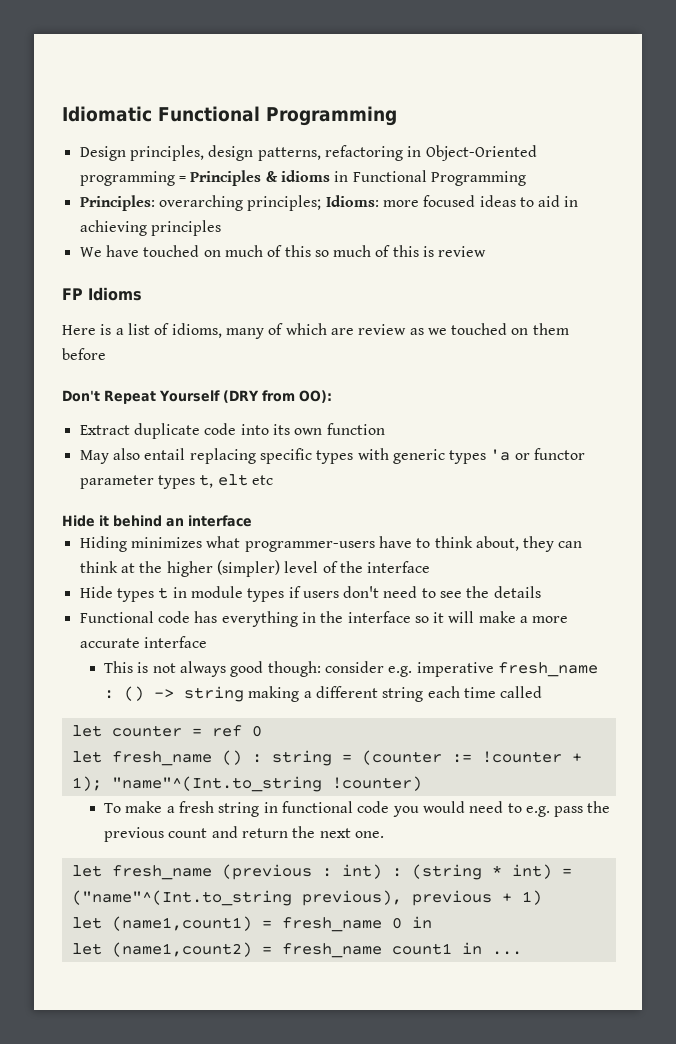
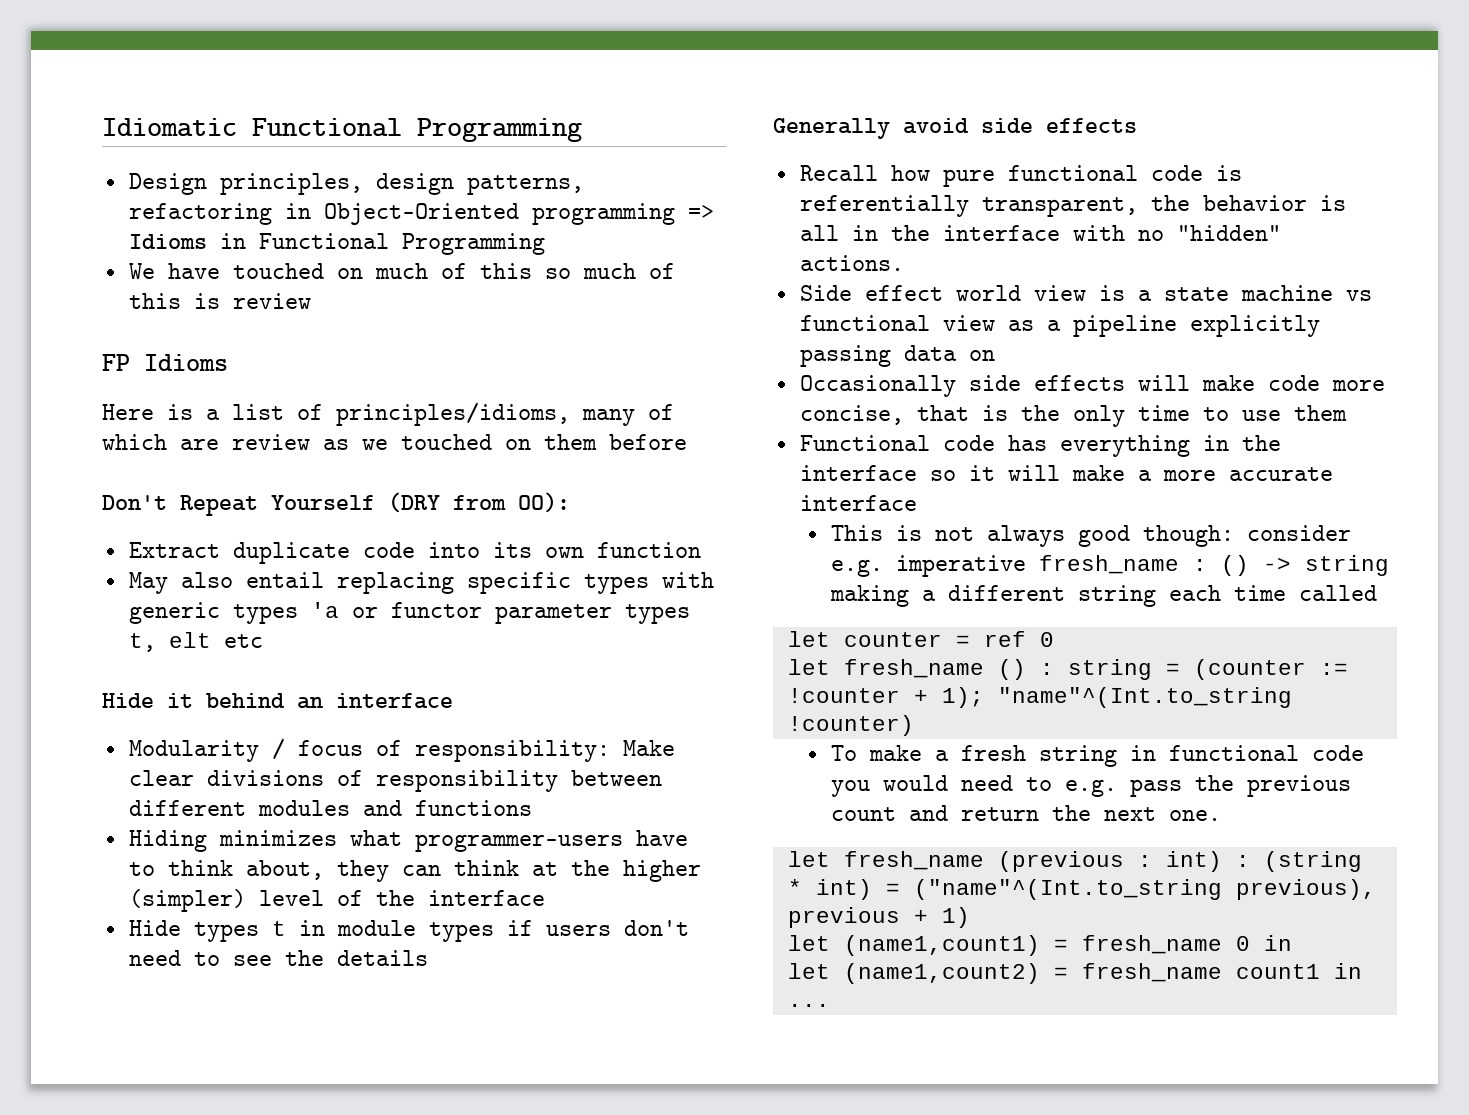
- Design principles, design patterns, refactoring in Object-Oriented programming = Principles & idioms in Functional Programming
+ Design principles, design patterns, refactoring in Object-Oriented programming => Idioms in Functional Programming
- Principles: overarching principles; Idioms: more focused ideas to aid in achieving principles
- Here is a list of idioms, many of which are review as we touched on them before
+ Here is a list of principles/idioms, many of which are review as we touched on them before
+ Modularity / focus of responsibility: Make clear divisions of responsibility between different modules and functions
+ Generally avoid side effects
+ Recall how pure functional code is referentially transparent, the behavior is all in the interface with no "hidden" actions.
+ Side effect world view is a state machine vs functional view as a pipeline explicitly passing data on
+ Occasionally side effects will make code more concise, that is the only time to use them

